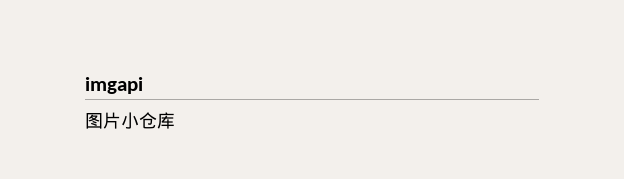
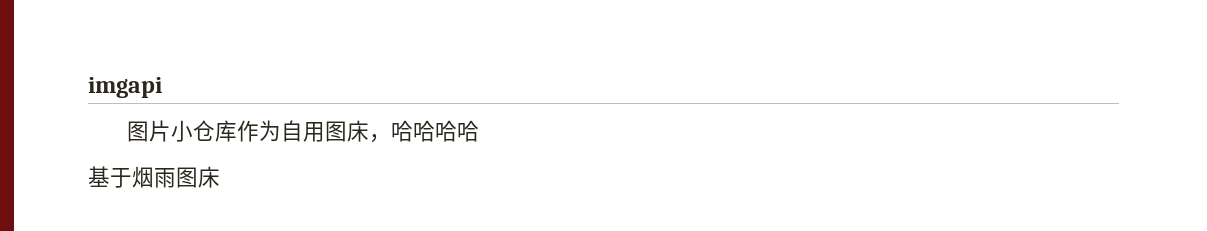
- 图片小仓库
+ 图片小仓库作为自用图床，哈哈哈哈
+ 基于烟雨图床

